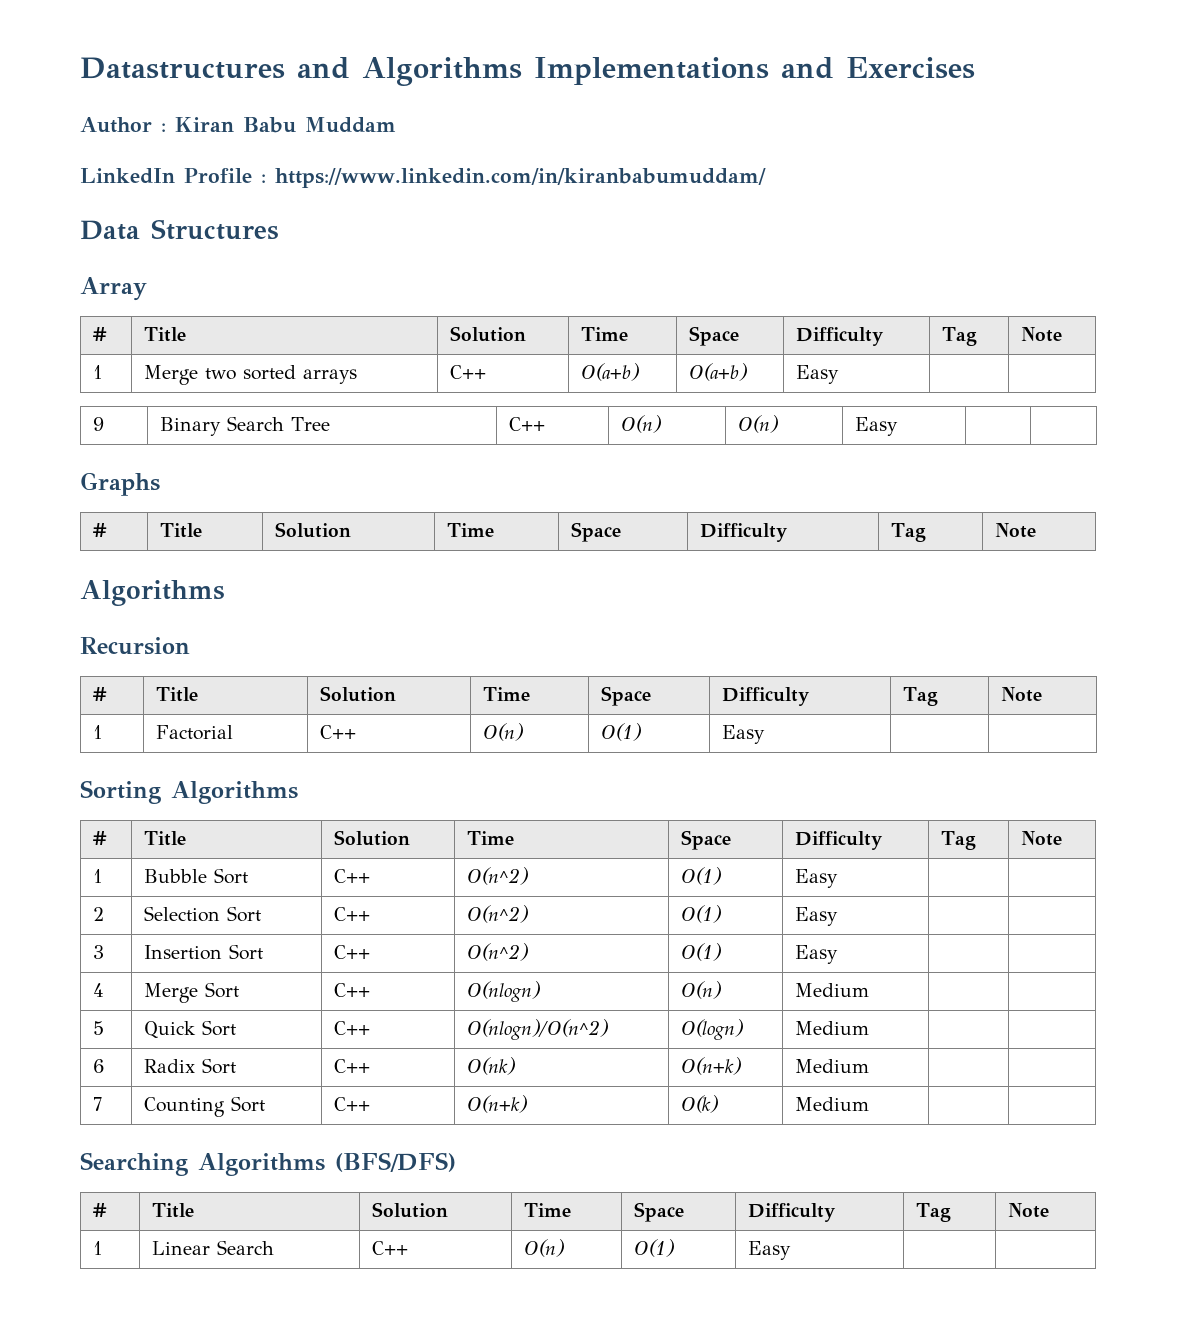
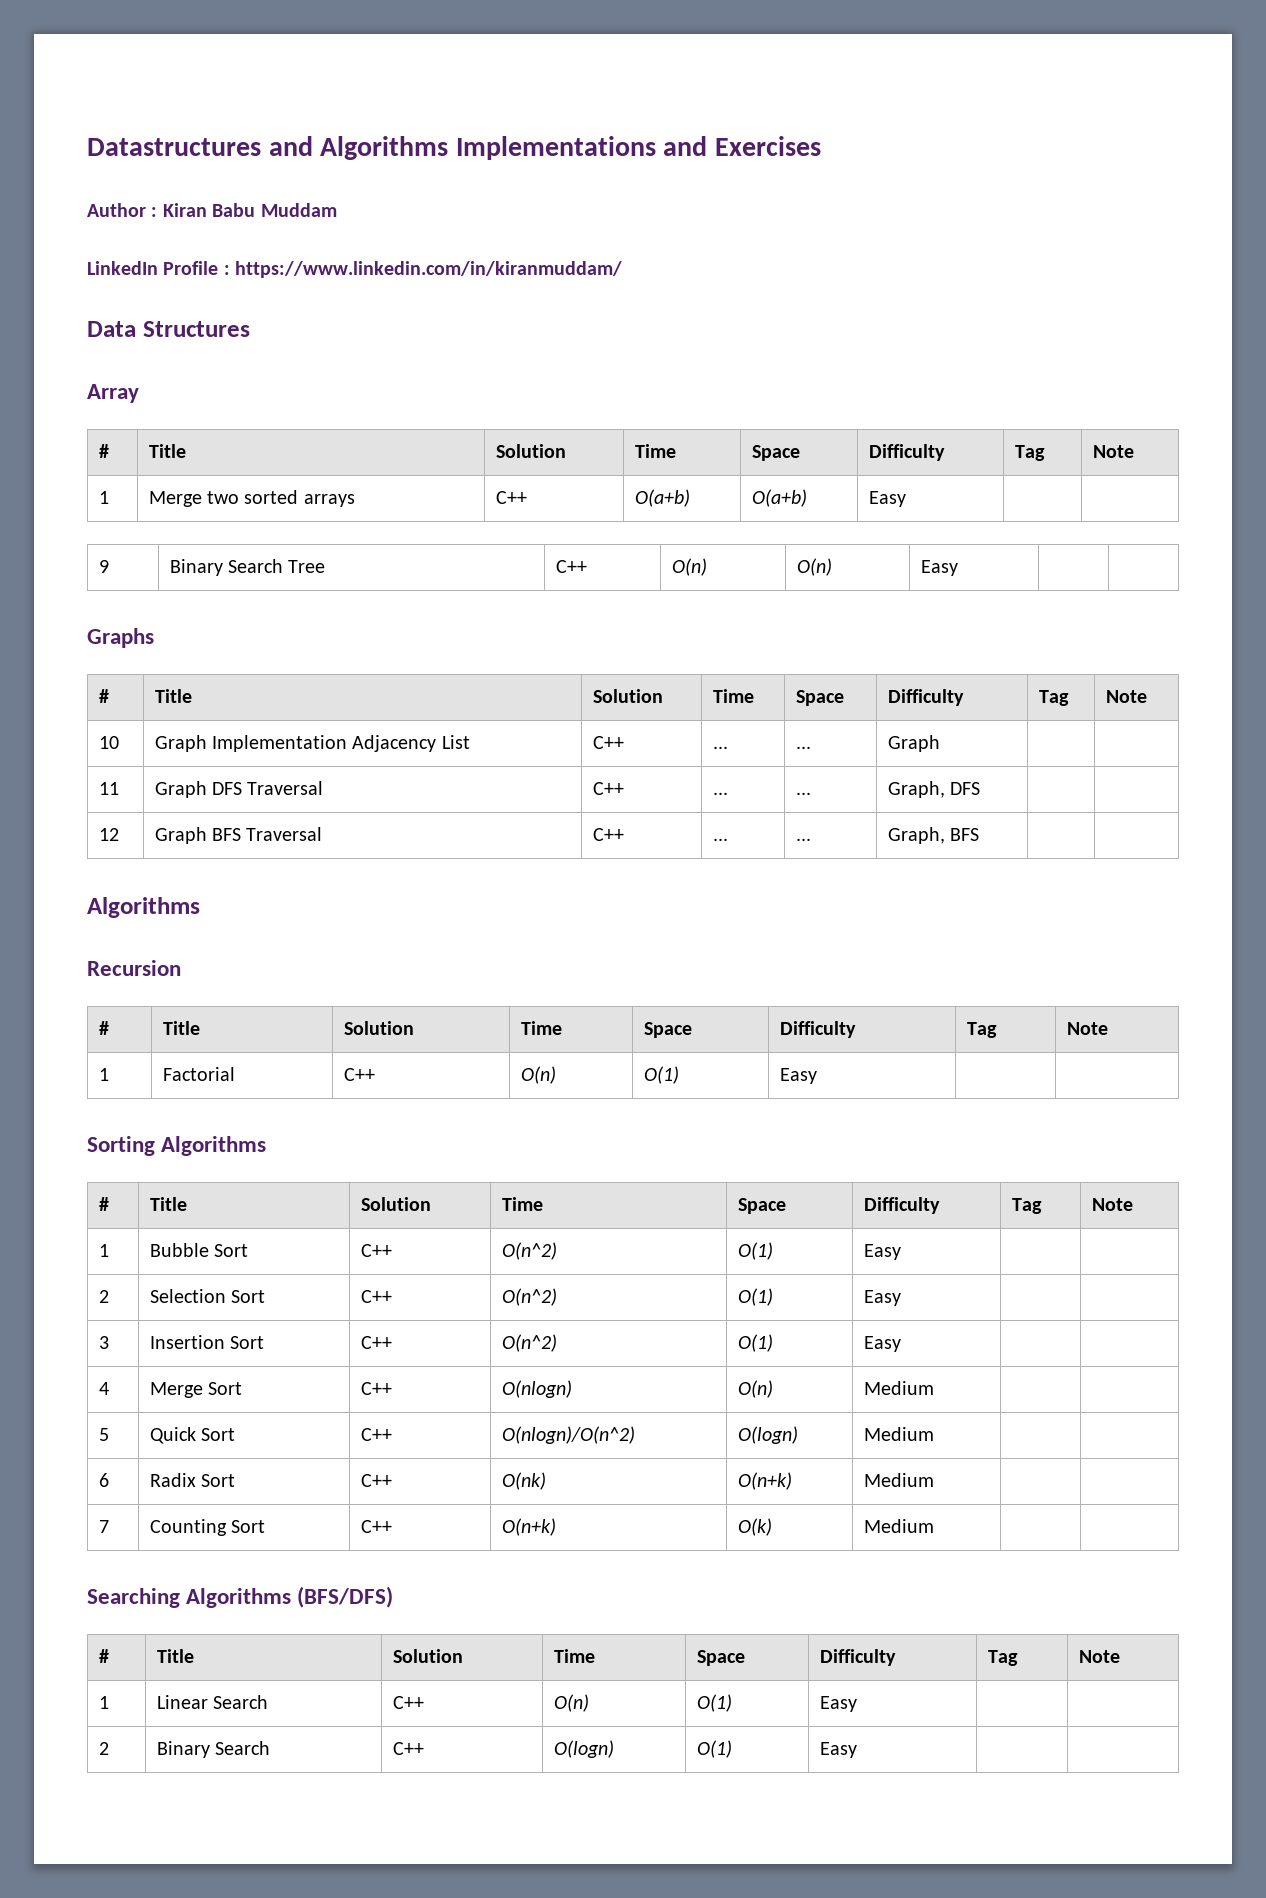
- LinkedIn Profile : https://www.linkedin.com/in/kiranbabumuddam/
+ LinkedIn Profile : https://www.linkedin.com/in/kiranmuddam/
+ 10 | Graph Implementation Adjacency List | C++ | ... | ... | Graph | |
+ 11 | Graph DFS Traversal | C++ | ... | ... | Graph, DFS | |
+ 12 | Graph BFS Traversal | C++ | ... | ... | Graph, BFS | |
+ 2 | Binary Search | C++ | O(logn) | O(1) | Easy | |

